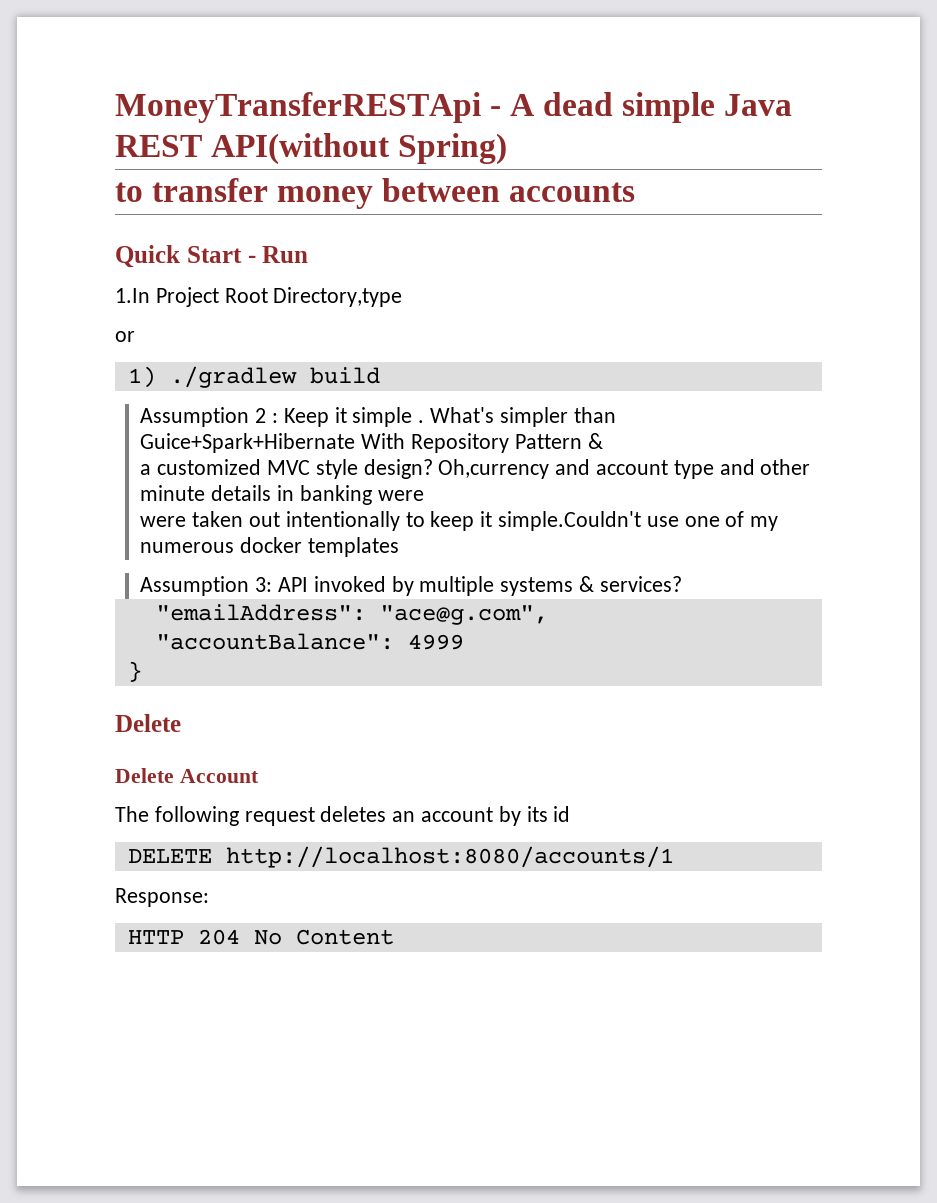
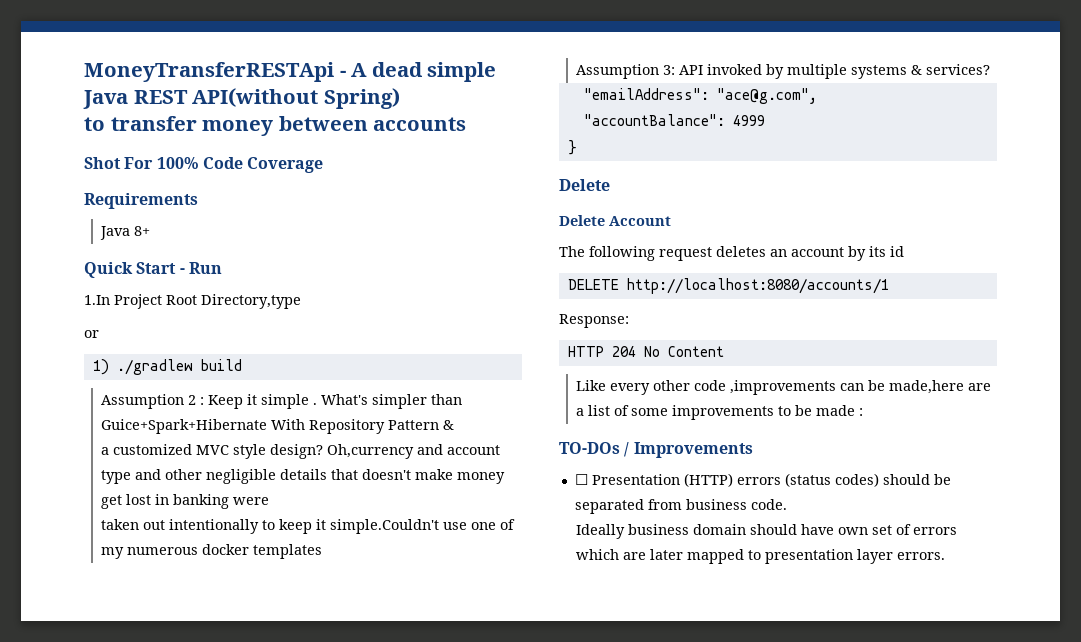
+ Shot For 100% Code Coverage
+ Requirements
+ Java 8+
- Oh,currency and account type and other minute details in banking were
+ Oh,currency and account type and other negligible details that doesn't make money get lost in banking were
- were taken out intentionally to keep it simple.Couldn't use one of my numerous docker templates
+ taken out intentionally to keep it simple.Couldn't use one of my numerous docker templates
+ Like every other code ,improvements can be made,here are a list of some improvements to be made :
+ TO-DOs / Improvements
+ ☐ Presentation (HTTP) errors (status codes) should be separated from business code.
+ Ideally business domain should have own set of errors which are later mapped to presentation layer errors.

